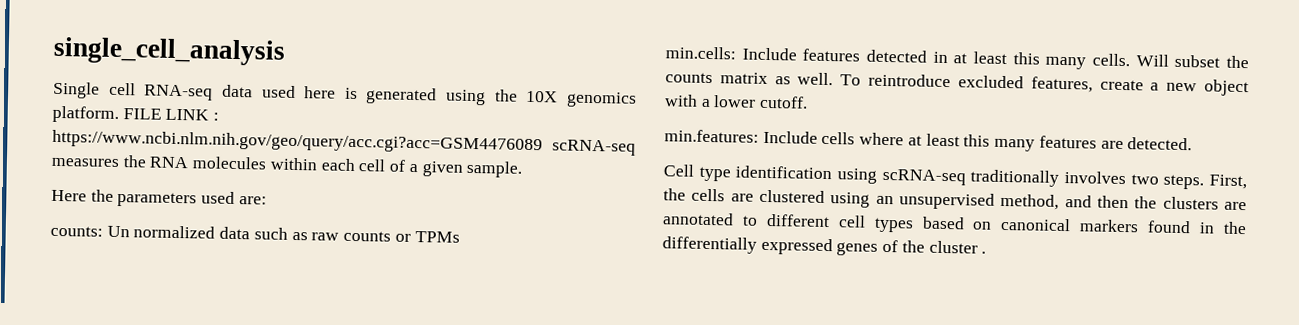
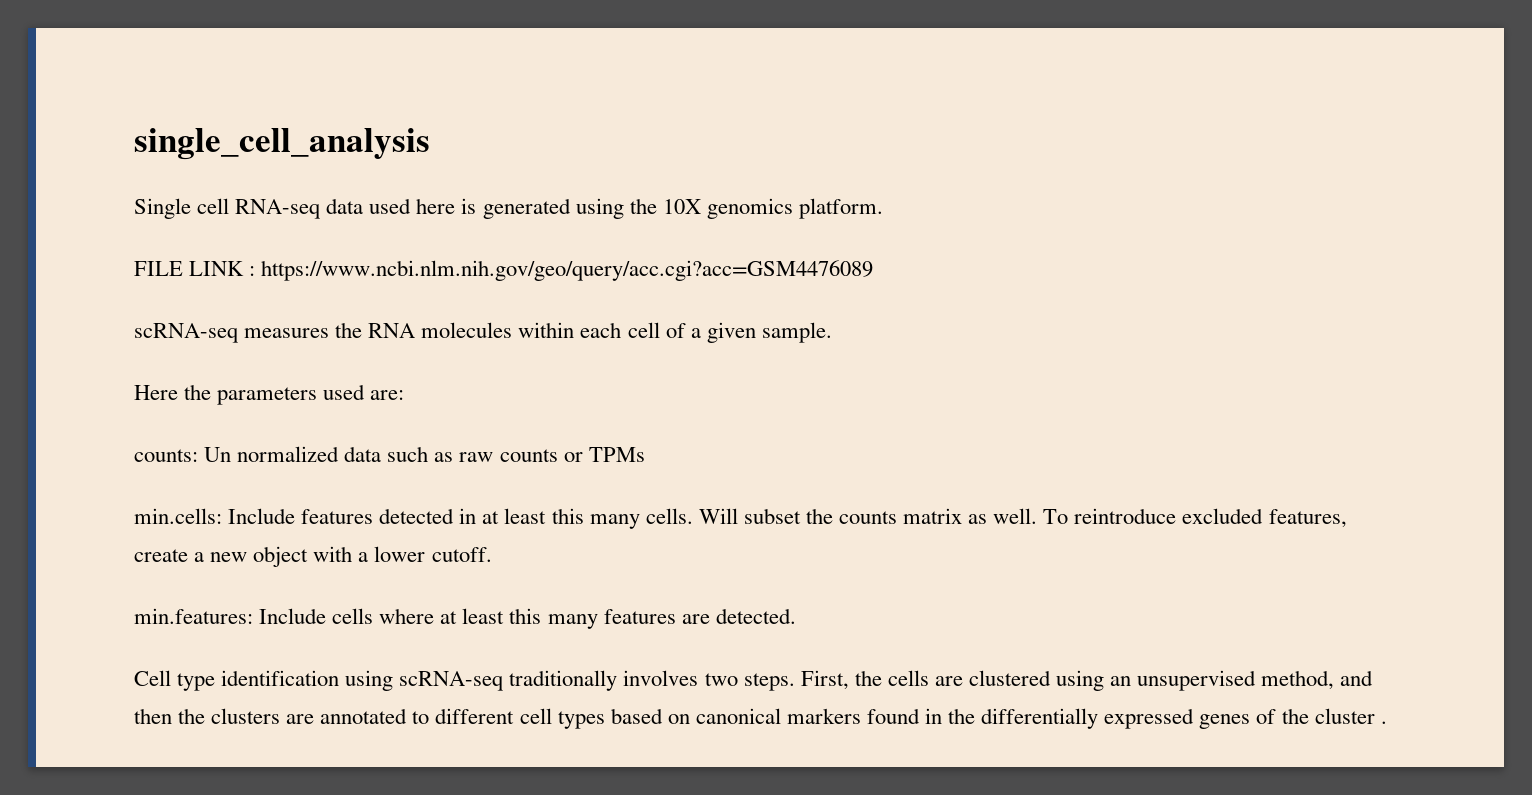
- Single cell RNA-seq data used here is generated using the 10X genomics platform. FILE LINK : https://www.ncbi.nlm.nih.gov/geo/query/acc.cgi?acc=GSM4476089 scRNA-seq measures the RNA molecules within each cell of a given sample.
+ Single cell RNA-seq data used here is generated using the 10X genomics platform.
+ FILE LINK : https://www.ncbi.nlm.nih.gov/geo/query/acc.cgi?acc=GSM4476089
+ scRNA-seq measures the RNA molecules within each cell of a given sample.

